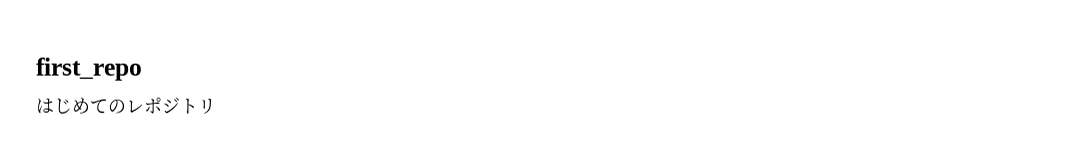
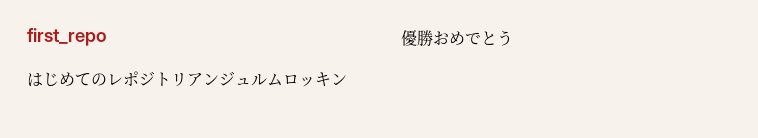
- はじめてのレポジトリ
+ はじめてのレポジトリアンジュルムロッキン優勝おめでとう

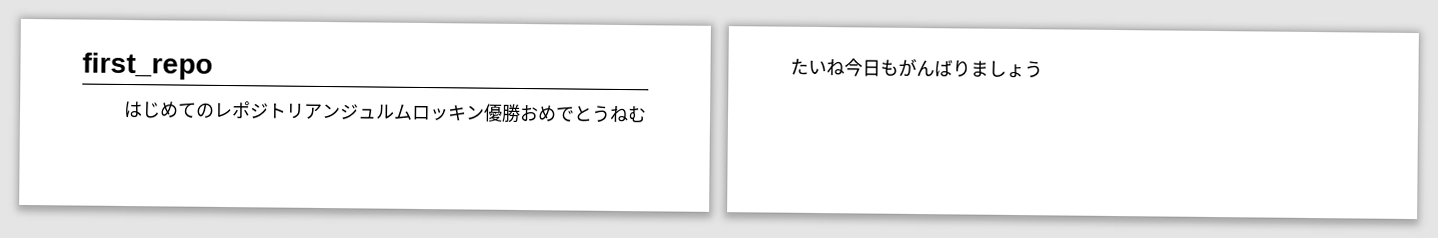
- はじめてのレポジトリアンジュルムロッキン優勝おめでとう
+ はじめてのレポジトリアンジュルムロッキン優勝おめでとうねむたいね今日もがんばりましょう

